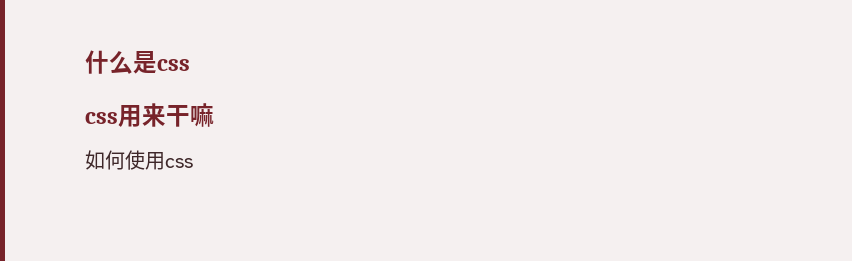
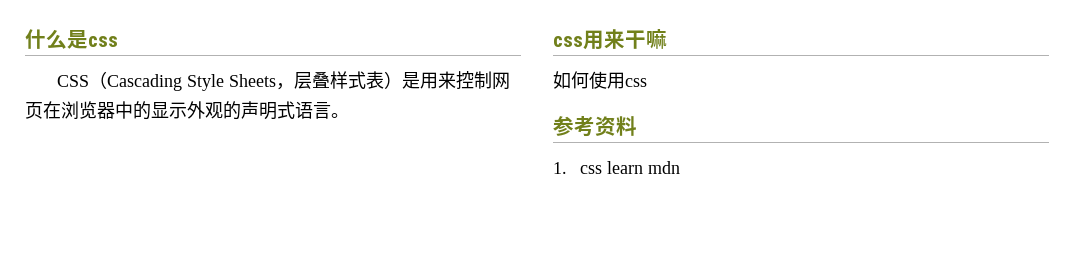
+ CSS（Cascading Style Sheets，层叠样式表）是用来控制网页在浏览器中的显示外观的声明式语言。
+ 参考资料
+ 1. css learn mdn

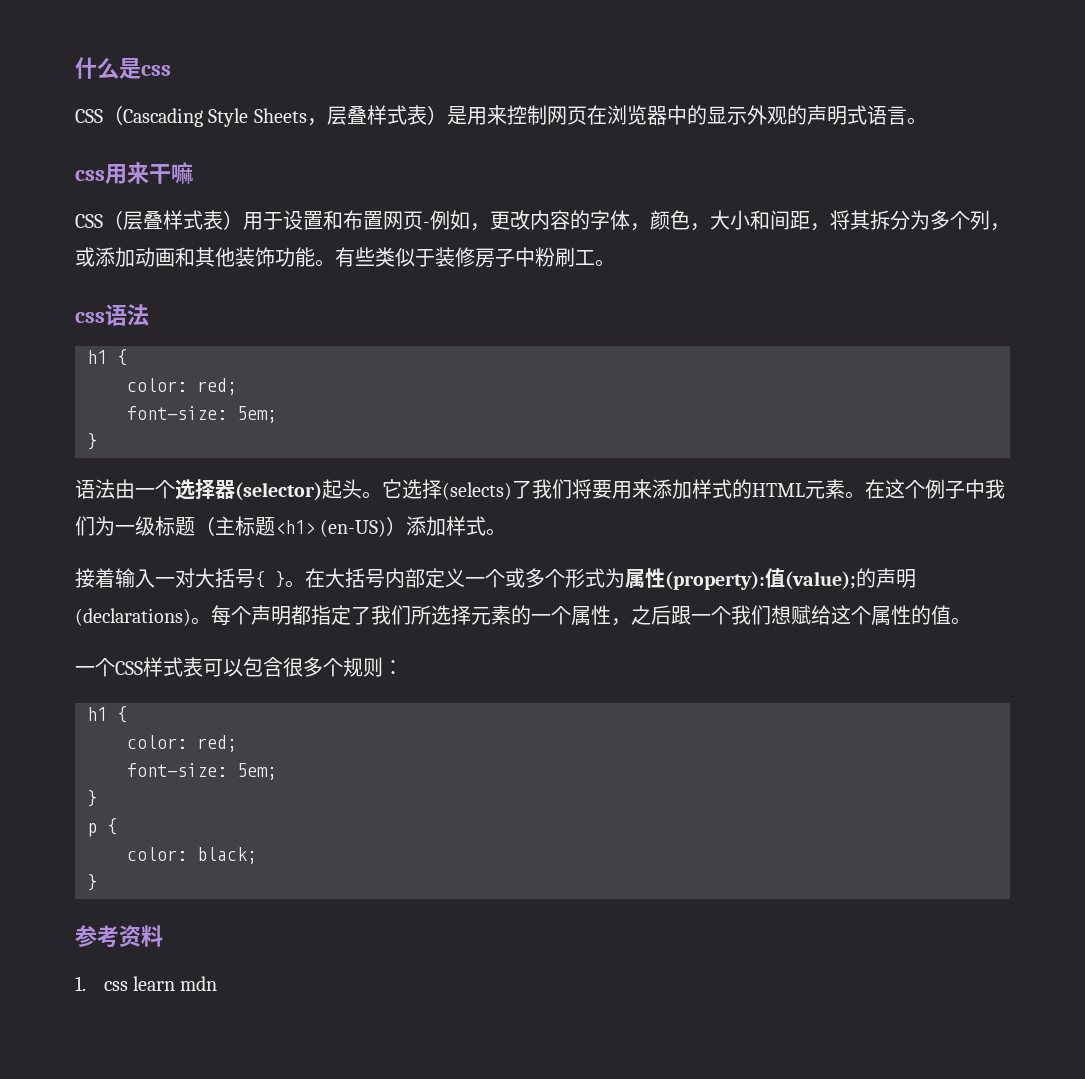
- 如何使用css
+ CSS（层叠样式表）用于设置和布置网页-例如，更改内容的字体，颜色，大小和间距，将其拆分为多个列，或添加动画和其他装饰功能。有些类似于装修房子中粉刷工。
+ css语法
+ h1 {
+ color: red;
+ font-size: 5em;
+ }
+ 语法由一个选择器(selector)起头。它选择(selects)了我们将要用来添加样式的HTML元素。在这个例子中我们为一级标题（主标题<h1> (en-US)）添加样式。
+ 接着输入一对大括号{ }。在大括号内部定义一个或多个形式为属性(property):值(value);的声明(declarations)。每个声明都指定了我们所选择元素的一个属性，之后跟一个我们想赋给这个属性的值。
+ 一个CSS样式表可以包含很多个规则：
+ h1 {
+ color: red;
+ font-size: 5em;
+ }
+ p {
+ color: black;
+ }

